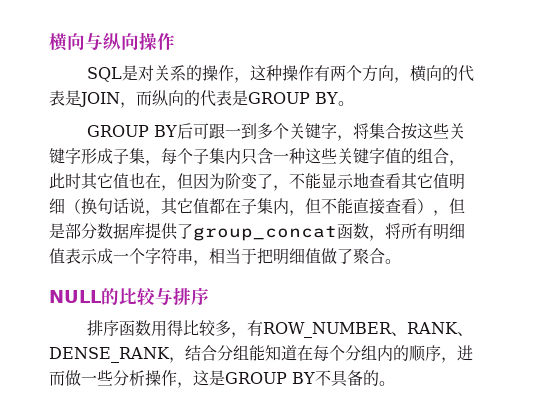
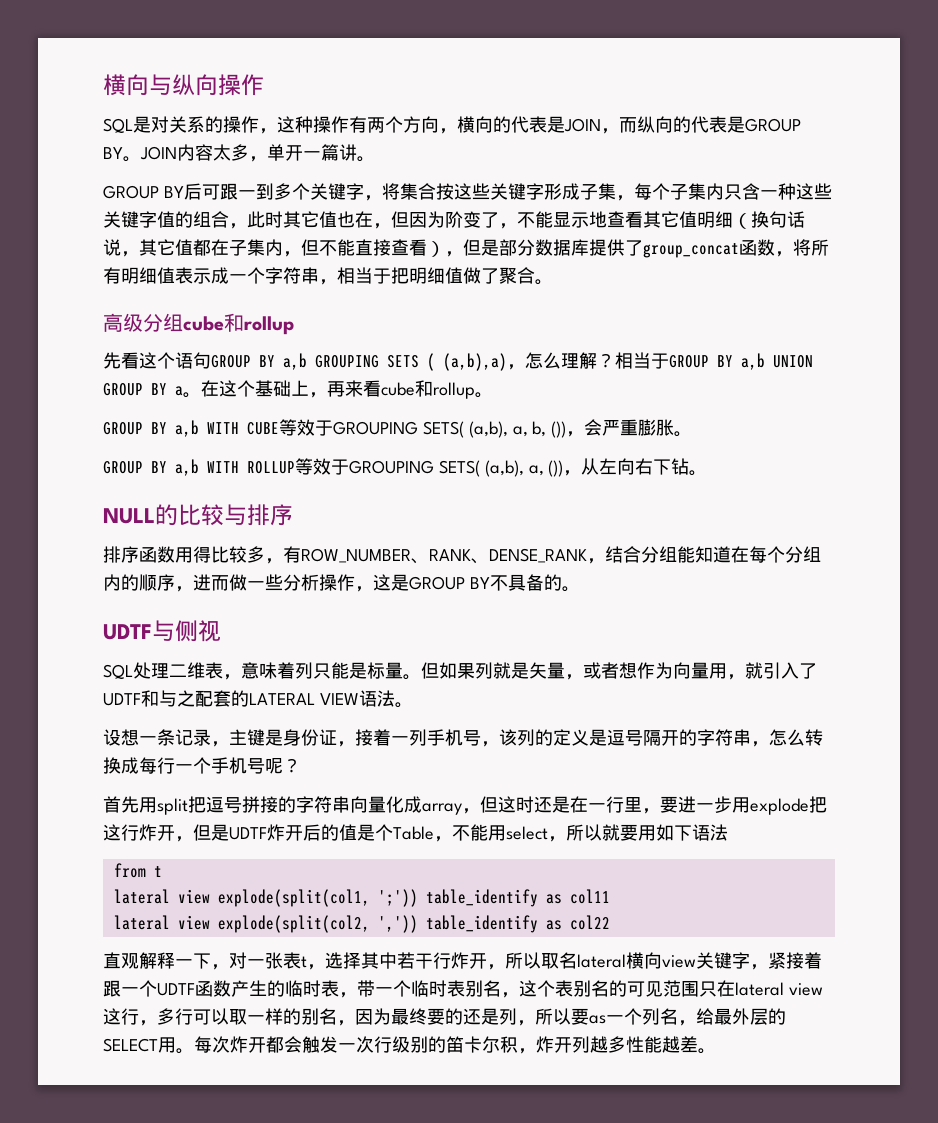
+ JOIN内容太多，单开一篇讲。
+ 高级分组cube和rollup
+ 先看这个语句GROUP BY a,b GROUPING SETS ( (a,b),a)，怎么理解？相当于GROUP BY a,b UNION GROUP BY a。在这个基础上，再来看cube和rollup。
+ GROUP BY a,b WITH CUBE等效于GROUPING SETS( (a,b), a, b, ())，会严重膨胀。
+ GROUP BY a,b WITH ROLLUP等效于GROUPING SETS( (a,b), a, ())，从左向右下钻。
+ UDTF与侧视
+ SQL处理二维表，意味着列只能是标量。但如果列就是矢量，或者想作为向量用，就引入了UDTF和与之配套的LATERAL VIEW语法。
+ 设想一条记录，主键是身份证，接着一列手机号，该列的定义是逗号隔开的字符串，怎么转换成每行一个手机号呢？
+ 首先用split把逗号拼接的字符串向量化成array，但这时还是在一行里，要进一步用explode把这行炸开，但是UDTF炸开后的值是个Table，不能用select，所以就要用如下语法
+ from t
+ lateral view explode(split(col1, ';')) table_identify as col11
+ lateral view explode(split(col2, ',')) table_identify as col22
+ 直观解释一下，对一张表t，选择其中若干行炸开，所以取名lateral横向view关键字，紧接着跟一个UDTF函数产生的临时表，带一个临时表别名，这个表别名的可见范围只在lateral view这行，多行可以取一样的别名，因为最终要的还是列，所以要as一个列名，给最外层的SELECT用。每次炸开都会触发一次行级别的笛卡尔积，炸开列越多性能越差。

